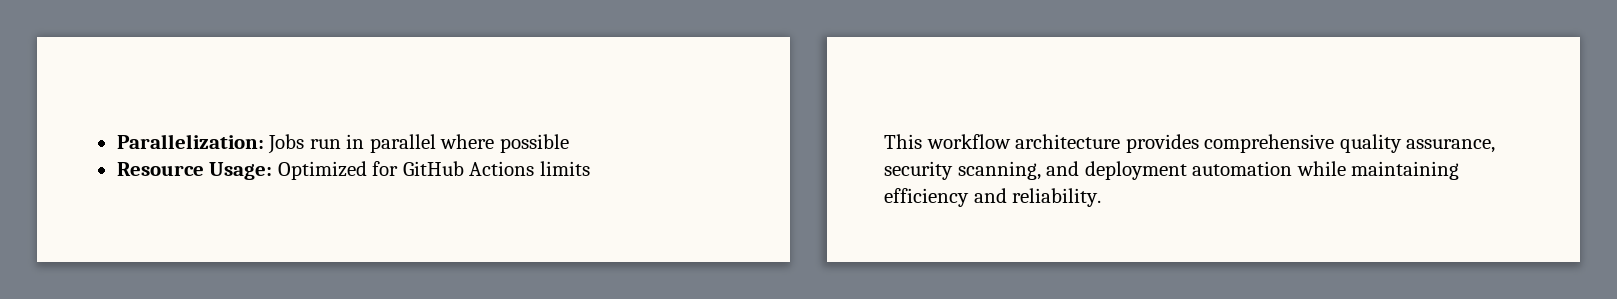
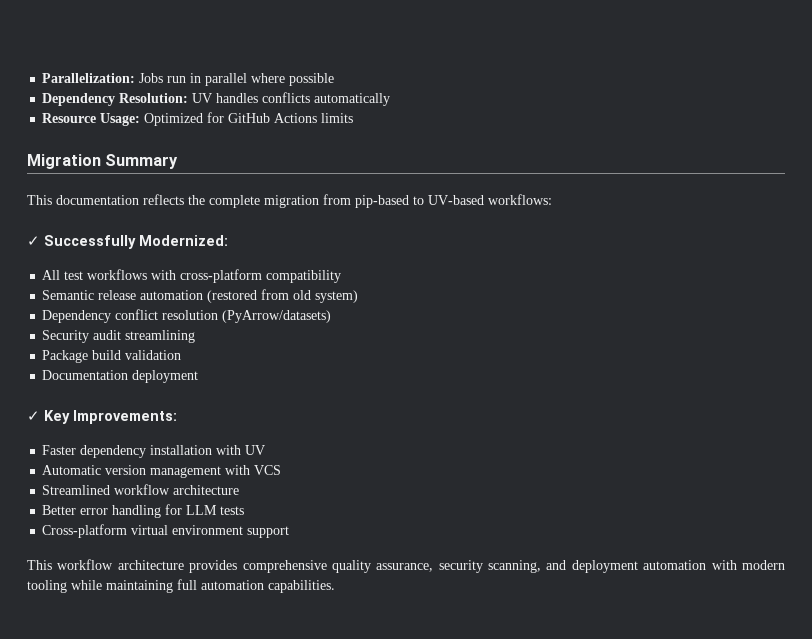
+ Dependency Resolution: UV handles conflicts automatically
+ Migration Summary
+ This documentation reflects the complete migration from pip-based to UV-based workflows:
+ ✓ Successfully Modernized:
+ All test workflows with cross-platform compatibility
+ Semantic release automation (restored from old system)
+ Dependency conflict resolution (PyArrow/datasets)
+ Security audit streamlining
+ Package build validation
+ Documentation deployment
+ ✓ Key Improvements:
+ Faster dependency installation with UV
+ Automatic version management with VCS
+ Streamlined workflow architecture
+ Better error handling for LLM tests
+ Cross-platform virtual environment support
- This workflow architecture provides comprehensive quality assurance, security scanning, and deployment automation while maintaining efficiency and reliability.
+ This workflow architecture provides comprehensive quality assurance, security scanning, and deployment automation with modern tooling while maintaining full automation capabilities.

